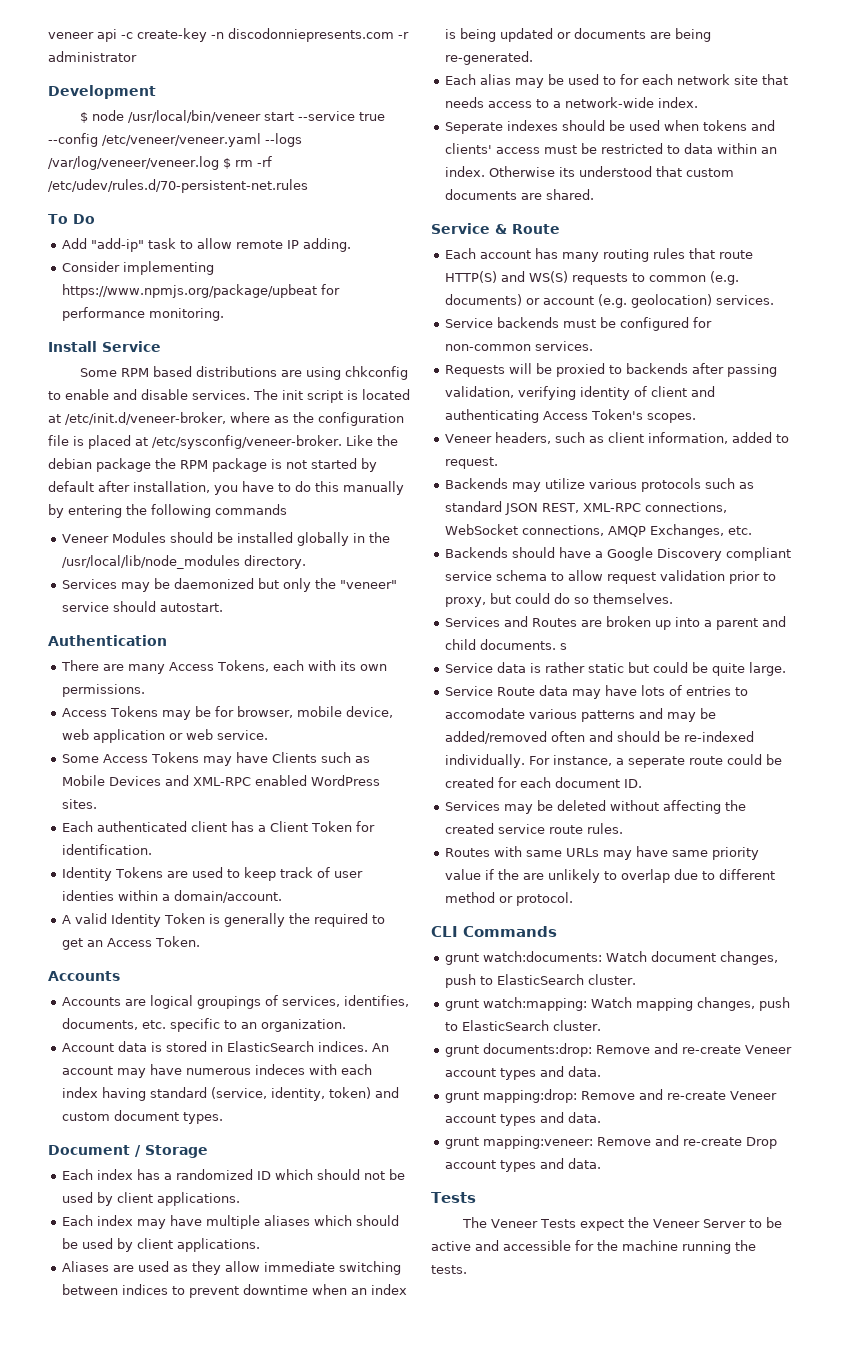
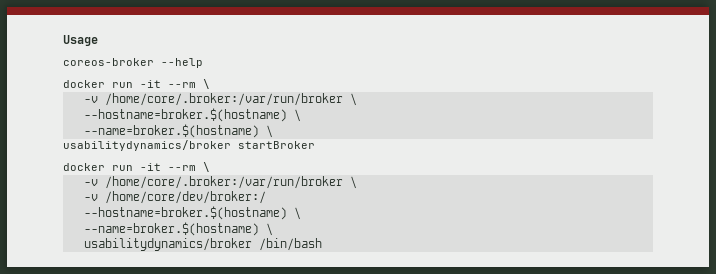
- veneer api -c create-key -n discodonniepresents.com -r administrator
- Development
- $ node /usr/local/bin/veneer start --service true --config /etc/veneer/veneer.yaml --logs /var/log/veneer/veneer.log $ rm -rf /etc/udev/rules.d/70-persistent-net.rules
- To Do
- Add "add-ip" task to allow remote IP adding.
- Consider implementing https://www.npmjs.org/package/upbeat for performance monitoring.
- Install Service
- Some RPM based distributions are using chkconfig to enable and disable services. The init script is located at /etc/init.d/veneer-broker, where as the configuration file is placed at /etc/sysconfig/veneer-broker. Like the debian package the RPM package is not started by default after installation, you have to do this manually by entering the following commands
- Veneer Modules should be installed globally in the /usr/local/lib/node_modules directory.
- Services may be daemonized but only the "veneer" service should autostart.
- Authentication
- There are many Access Tokens, each with its own permissions.
- Access Tokens may be for browser, mobile device, web application or web service.
- Some Access Tokens may have Clients such as Mobile Devices and XML-RPC enabled WordPress sites.
- Each authenticated client has a Client Token for identification.
- Identity Tokens are used to keep track of user identies within a domain/account.
- A valid Identity Token is generally the required to get an Access Token.
- Accounts
- Accounts are logical groupings of services, identifies, documents, etc. specific to an organization.
- Account data is stored in ElasticSearch indices. An account may have numerous indeces with each index having standard (service, identity, token) and custom document types.
- Document / Storage
- Each index has a randomized ID which should not be used by client applications.
- Each index may have multiple aliases which should be used by client applications.
- Aliases are used as they allow immediate switching between indices to prevent downtime when an index is being updated or documents are being re-generated.
- Each alias may be used to for each network site that needs access to a network-wide index.
- Seperate indexes should be used when tokens and clients' access must be restricted to data within an index. Otherwise its understood that custom documents are shared.
- Service & Route
- Each account has many routing rules that route HTTP(S) and WS(S) requests to common (e.g. documents) or account (e.g. geolocation) services.
- Service backends must be configured for non-common services.
- Requests will be proxied to backends after passing validation, verifying identity of client and authenticating Access Token's scopes.
- Veneer headers, such as client information, added to request.
- Backends may utilize various protocols such as standard JSON REST, XML-RPC connections, WebSocket connections, AMQP Exchanges, etc.
- Backends should have a Google Discovery compliant service schema to allow request validation prior to proxy, but could do so themselves.
- Services and Routes are broken up into a parent and child documents. s
- Service data is rather static but could be quite large.
- Service Route data may have lots of entries to accomodate various patterns and may be added/removed often and should be re-indexed individually. For instance, a seperate route could be created for each document ID.
- Services may be deleted without affecting the created service route rules.
- Routes with same URLs may have same priority value if the are unlikely to overlap due to different method or protocol.
- CLI Commands
- grunt watch:documents: Watch document changes, push to ElasticSearch cluster.
- grunt watch:mapping: Watch mapping changes, push to ElasticSearch cluster.
- grunt documents:drop: Remove and re-create Veneer account types and data.
- grunt mapping:drop: Remove and re-create Veneer account types and data.
- grunt mapping:veneer: Remove and re-create Drop account types and data.
- Tests
- The Veneer Tests expect the Veneer Server to be active and accessible for the machine running the tests.
+ Usage
+ coreos-broker --help
+ docker run -it --rm \
+ -v /home/core/.broker:/var/run/broker \
+ --hostname=broker.$(hostname) \
+ --name=broker.$(hostname) \
+ usabilitydynamics/broker startBroker
+ docker run -it --rm \
+ -v /home/core/.broker:/var/run/broker \
+ -v /home/core/dev/broker:/
+ --hostname=broker.$(hostname) \
+ --name=broker.$(hostname) \
+ usabilitydynamics/broker /bin/bash

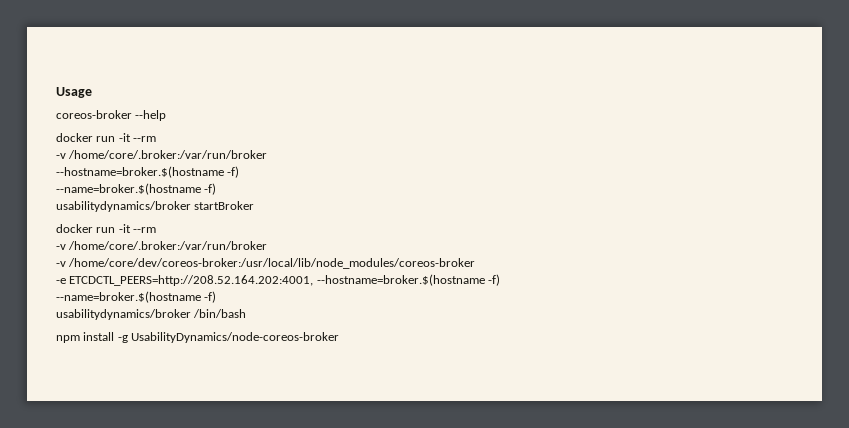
  coreos-broker --help
- docker run -it --rm \
- -v /home/core/.broker:/var/run/broker \
- --hostname=broker.$(hostname) \
- --name=broker.$(hostname) \
+ docker run -it --rm
+ -v /home/core/.broker:/var/run/broker
+ --hostname=broker.$(hostname -f)
+ --name=broker.$(hostname -f)
  usabilitydynamics/broker startBroker
- docker run -it --rm \
- -v /home/core/.broker:/var/run/broker \
- -v /home/core/dev/broker:/
- --hostname=broker.$(hostname) \
- --name=broker.$(hostname) \
+ docker run -it --rm
+ -v /home/core/.broker:/var/run/broker
+ -v /home/core/dev/coreos-broker:/usr/local/lib/node_modules/coreos-broker
+ -e ETCDCTL_PEERS=http://208.52.164.202:4001, --hostname=broker.$(hostname -f)
+ --name=broker.$(hostname -f)
  usabilitydynamics/broker /bin/bash
+ npm install -g UsabilityDynamics/node-coreos-broker

